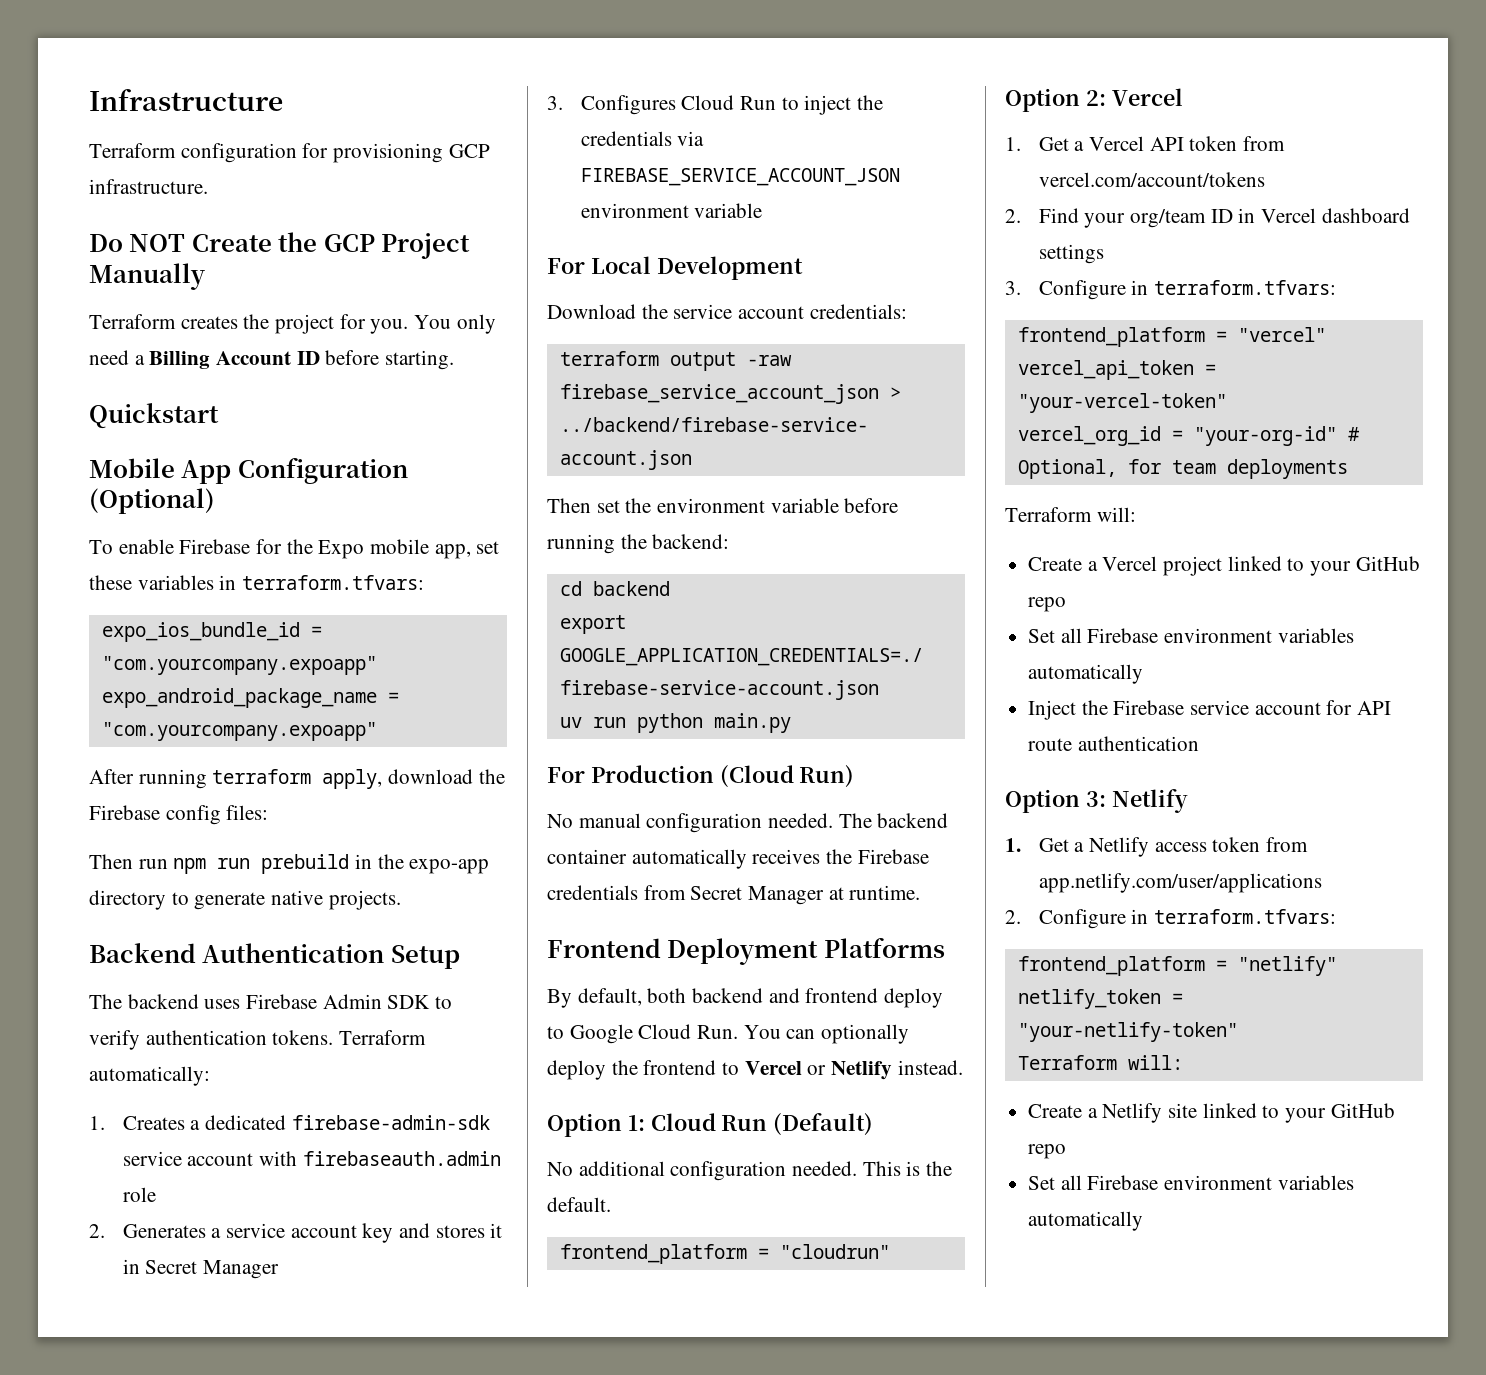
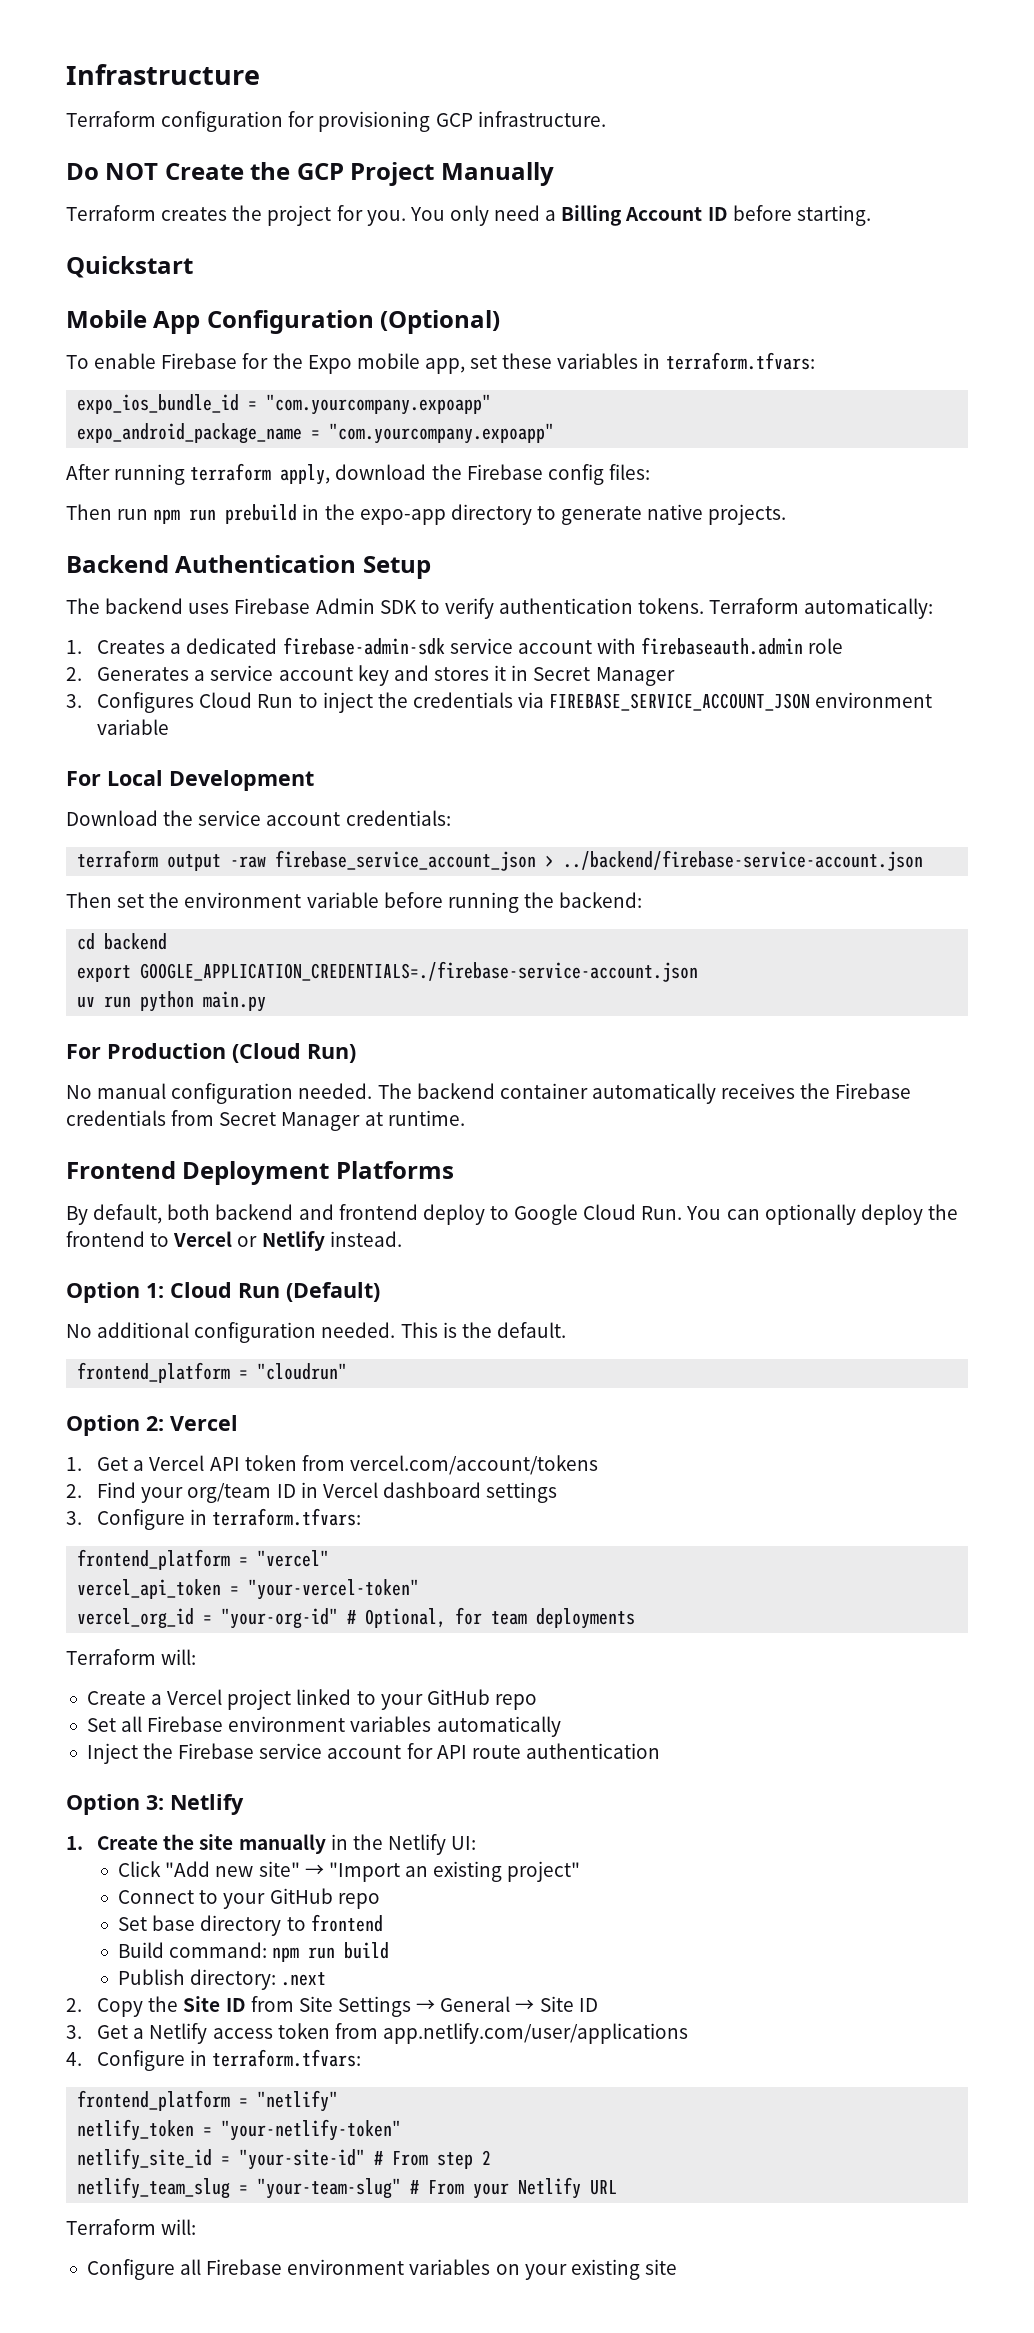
- 1. Get a Netlify access token from app.netlify.com/user/applications
+ 1. Create the site manually in the Netlify UI:
+ Click "Add new site" → "Import an existing project"
+ Connect to your GitHub repo
+ Set base directory to frontend
+ Build command: npm run build
+ Publish directory: .next
+ 2. Copy the Site ID from Site Settings → General → Site ID
+ 3. Get a Netlify access token from app.netlify.com/user/applications
- 2. Configure in terraform.tfvars:
+ 4. Configure in terraform.tfvars:
  netlify_token = "your-netlify-token"
+ netlify_site_id = "your-site-id" # From step 2
+ netlify_team_slug = "your-team-slug" # From your Netlify URL
  Terraform will:
- Create a Netlify site linked to your GitHub repo
- Set all Firebase environment variables automatically
+ Configure all Firebase environment variables on your existing site

